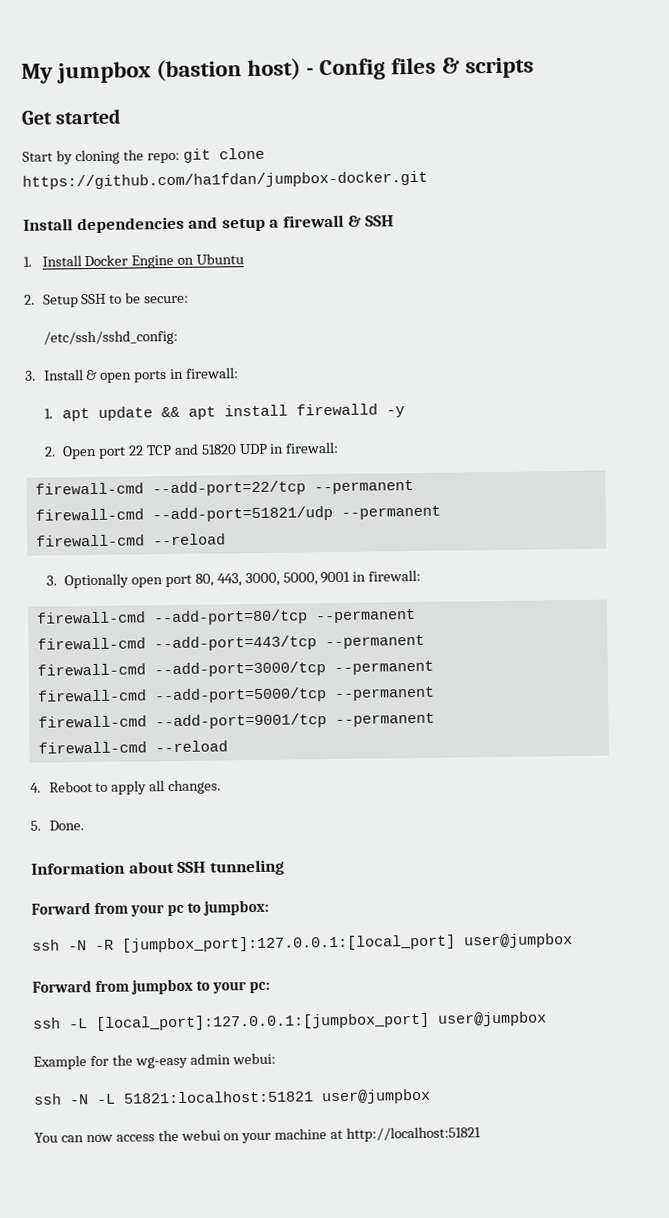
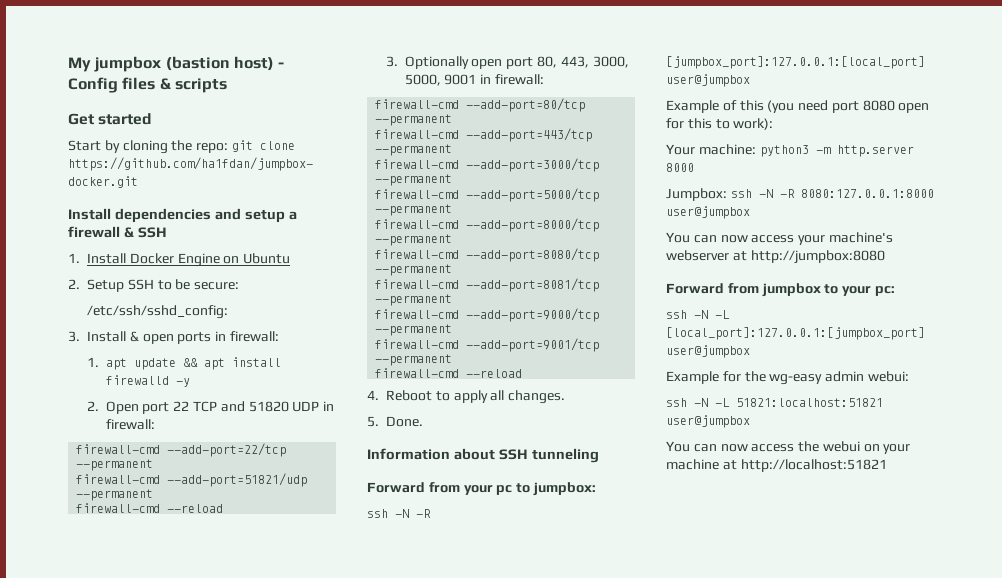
+ firewall-cmd --add-port=8000/tcp --permanent
+ firewall-cmd --add-port=8080/tcp --permanent
+ firewall-cmd --add-port=8081/tcp --permanent
+ firewall-cmd --add-port=9000/tcp --permanent
+ Example of this (you need port 8080 open for this to work):
+ Your machine: python3 -m http.server 8000
+ Jumpbox: ssh -N -R 8080:127.0.0.1:8000 user@jumpbox
+ You can now access your machine's webserver at http://jumpbox:8080
- ssh -L [local_port]:127.0.0.1:[jumpbox_port] user@jumpbox
+ ssh -N -L [local_port]:127.0.0.1:[jumpbox_port] user@jumpbox

